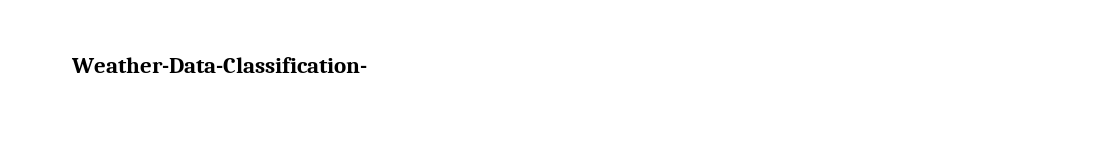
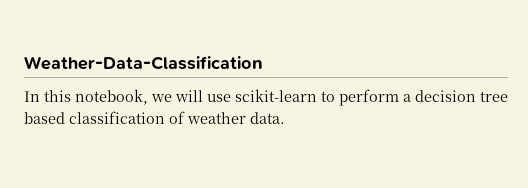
- Weather-Data-Classification-
+ Weather-Data-Classification
+ In this notebook, we will use scikit-learn to perform a decision tree based classification of weather data.

